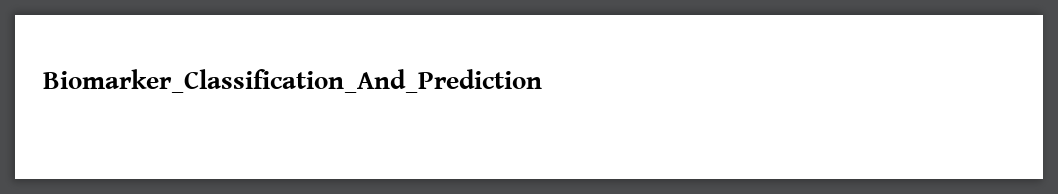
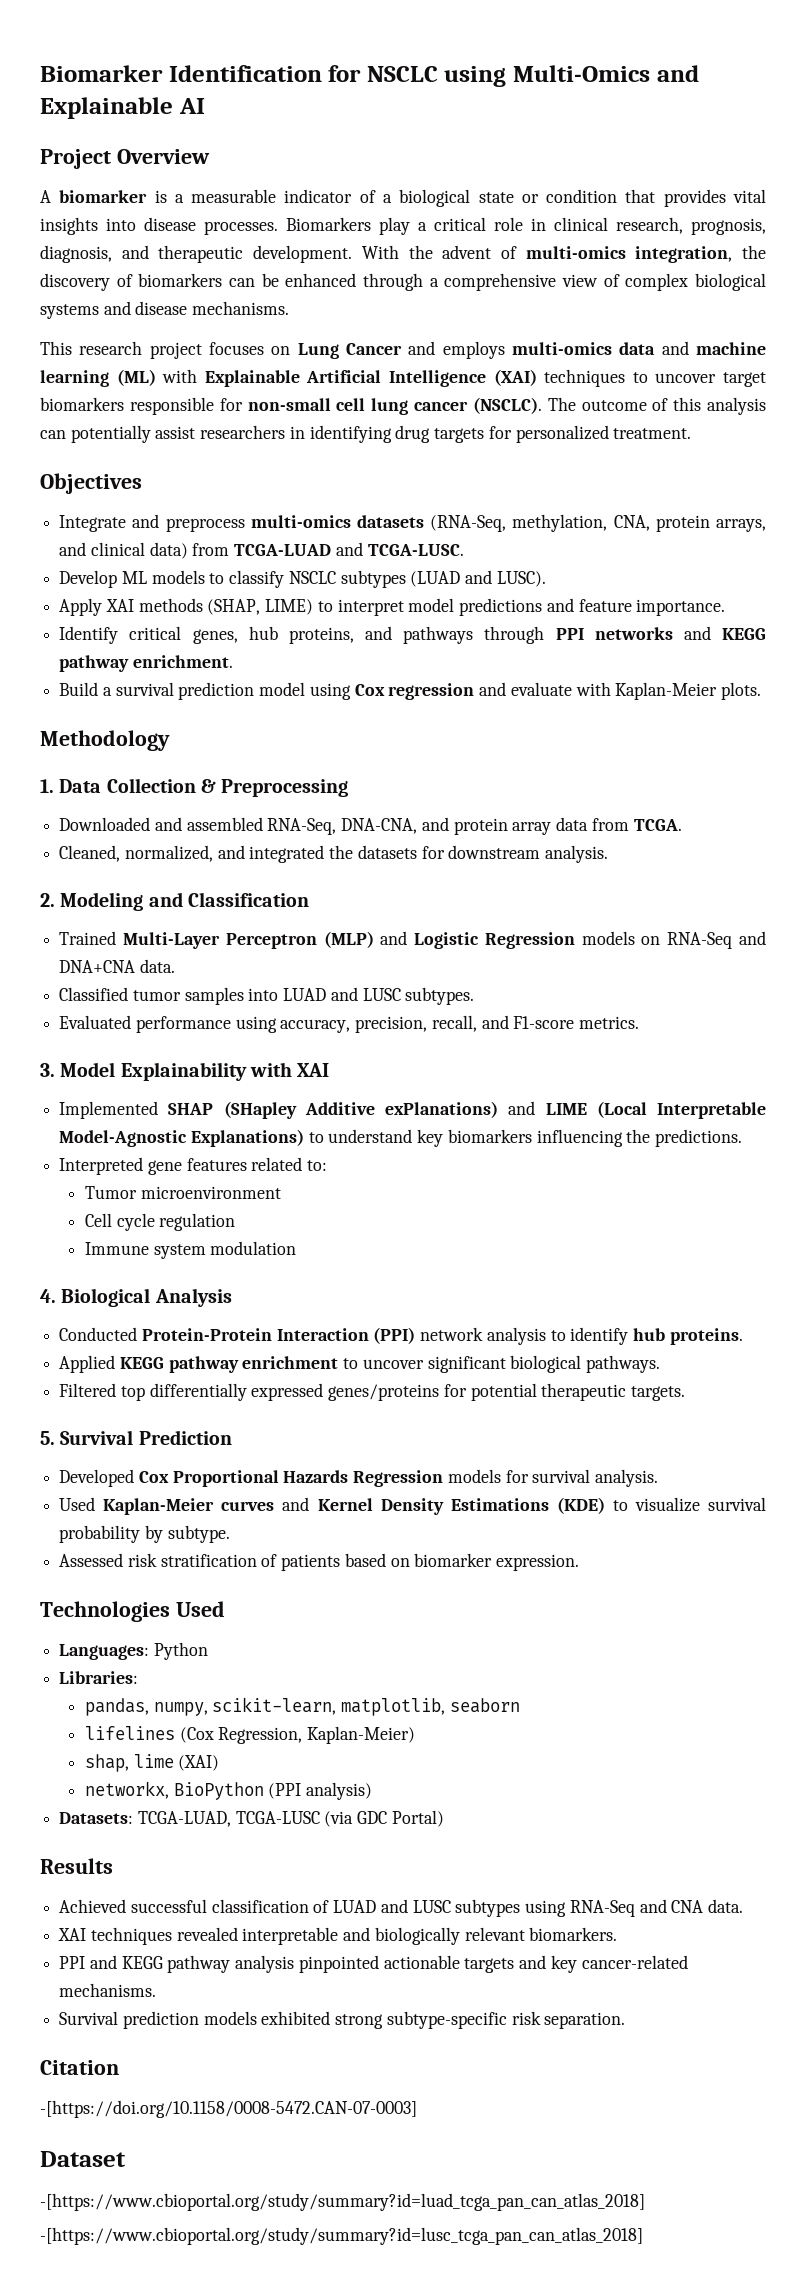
- Biomarker_Classification_And_Prediction
+ Biomarker Identification for NSCLC using Multi-Omics and Explainable AI
+ Project Overview
+ A biomarker is a measurable indicator of a biological state or condition that provides vital insights into disease processes. Biomarkers play a critical role in clinical research, prognosis, diagnosis, and therapeutic development. With the advent of multi-omics integration, the discovery of biomarkers can be enhanced through a comprehensive view of complex biological systems and disease mechanisms.
+ This research project focuses on Lung Cancer and employs multi-omics data and machine learning (ML) with Explainable Artificial Intelligence (XAI) techniques to uncover target biomarkers responsible for non-small cell lung cancer (NSCLC). The outcome of this analysis can potentially assist researchers in identifying drug targets for personalized treatment.
+ Objectives
+ Integrate and preprocess multi-omics datasets (RNA-Seq, methylation, CNA, protein arrays, and clinical data) from TCGA-LUAD and TCGA-LUSC.
+ Develop ML models to classify NSCLC subtypes (LUAD and LUSC).
+ Apply XAI methods (SHAP, LIME) to interpret model predictions and feature importance.
+ Identify critical genes, hub proteins, and pathways through PPI networks and KEGG pathway enrichment.
+ Build a survival prediction model using Cox regression and evaluate with Kaplan-Meier plots.
+ Methodology
+ 1. Data Collection & Preprocessing
+ Downloaded and assembled RNA-Seq, DNA-CNA, and protein array data from TCGA.
+ Cleaned, normalized, and integrated the datasets for downstream analysis.
+ 2. Modeling and Classification
+ Trained Multi-Layer Perceptron (MLP) and Logistic Regression models on RNA-Seq and DNA+CNA data.
+ Classified tumor samples into LUAD and LUSC subtypes.
+ Evaluated performance using accuracy, precision, recall, and F1-score metrics.
+ 3. Model Explainability with XAI
+ Implemented SHAP (SHapley Additive exPlanations) and LIME (Local Interpretable Model-Agnostic Explanations) to understand key biomarkers influencing the predictions.
+ Interpreted gene features related to:
+ Tumor microenvironment
+ Cell cycle regulation
+ Immune system modulation
+ 4. Biological Analysis
+ Conducted Protein-Protein Interaction (PPI) network analysis to identify hub proteins.
+ Applied KEGG pathway enrichment to uncover significant biological pathways.
+ Filtered top differentially expressed genes/proteins for potential therapeutic targets.
+ 5. Survival Prediction
+ Developed Cox Proportional Hazards Regression models for survival analysis.
+ Used Kaplan-Meier curves and Kernel Density Estimations (KDE) to visualize survival probability by subtype.
+ Assessed risk stratification of patients based on biomarker expression.
+ Technologies Used
+ Languages: Python
+ Libraries:
+ pandas, numpy, scikit-learn, matplotlib, seaborn
+ lifelines (Cox Regression, Kaplan-Meier)
+ shap, lime (XAI)
+ networkx, BioPython (PPI analysis)
+ Datasets: TCGA-LUAD, TCGA-LUSC (via GDC Portal)
+ Results
+ Achieved successful classification of LUAD and LUSC subtypes using RNA-Seq and CNA data.
+ XAI techniques revealed interpretable and biologically relevant biomarkers.
+ PPI and KEGG pathway analysis pinpointed actionable targets and key cancer-related mechanisms.
+ Survival prediction models exhibited strong subtype-specific risk separation.
+ Citation
+ -[https://doi.org/10.1158/0008-5472.CAN-07-0003]
+ Dataset
+ -[https://www.cbioportal.org/study/summary?id=luad_tcga_pan_can_atlas_2018]
+ -[https://www.cbioportal.org/study/summary?id=lusc_tcga_pan_can_atlas_2018]

